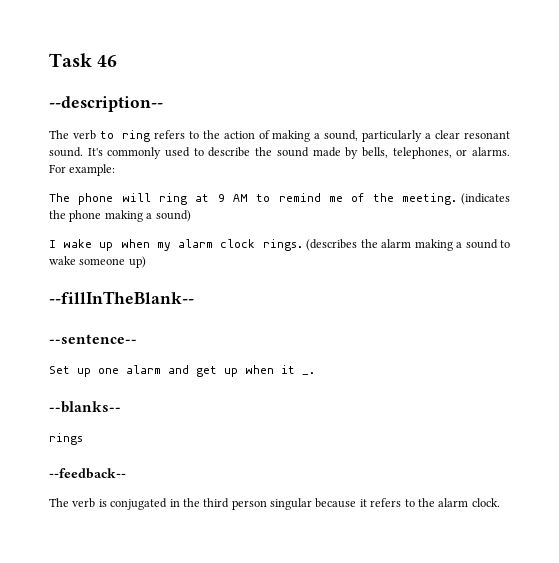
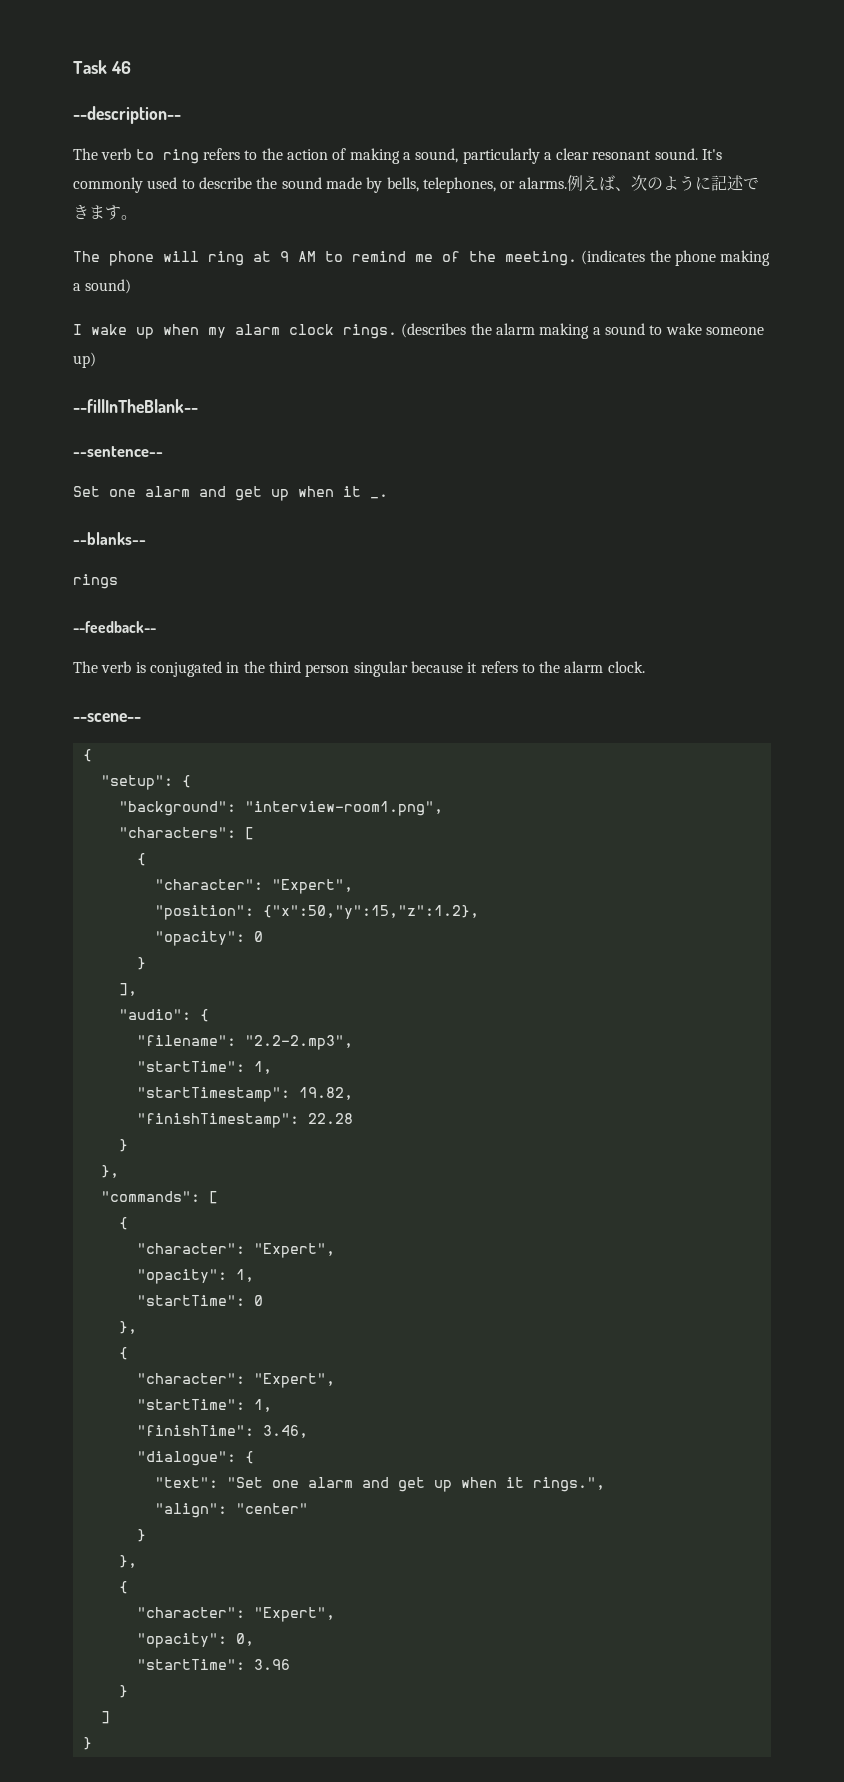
- For example:
+ 例えば、次のように記述できます。
- Set up one alarm and get up when it _.
+ Set one alarm and get up when it _.
+ --scene--
+ {
+ "setup": {
+ "background": "interview-room1.png",
+ "characters": [
+ {
+ "character": "Expert",
+ "position": {"x":50,"y":15,"z":1.2},
+ "opacity": 0
+ }
+ ],
+ "audio": {
+ "filename": "2.2-2.mp3",
+ "startTime": 1,
+ "startTimestamp": 19.82,
+ "finishTimestamp": 22.28
+ }
+ },
+ "commands": [
+ {
+ "character": "Expert",
+ "opacity": 1,
+ "startTime": 0
+ },
+ {
+ "character": "Expert",
+ "startTime": 1,
+ "finishTime": 3.46,
+ "dialogue": {
+ "text": "Set one alarm and get up when it rings.",
+ "align": "center"
+ }
+ },
+ {
+ "character": "Expert",
+ "opacity": 0,
+ "startTime": 3.96
+ }
+ ]
+ }

